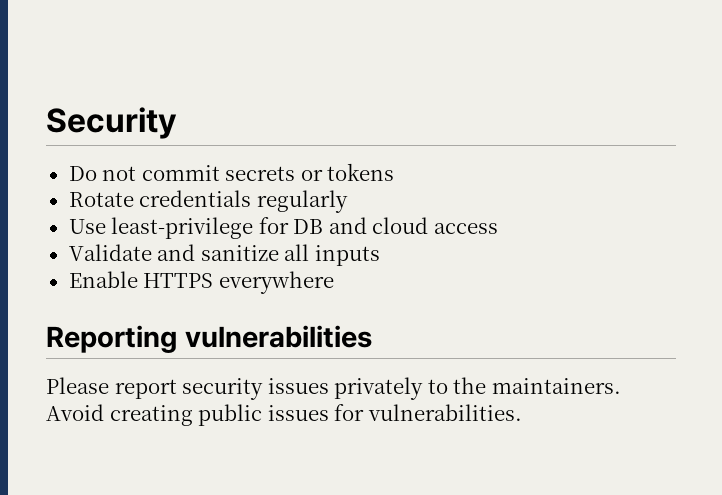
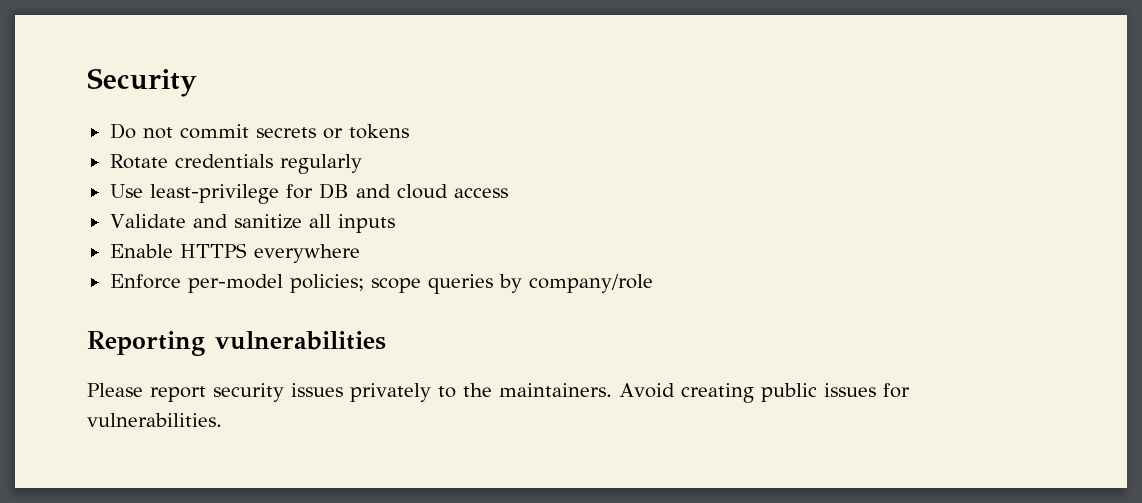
+ Enforce per-model policies; scope queries by company/role

